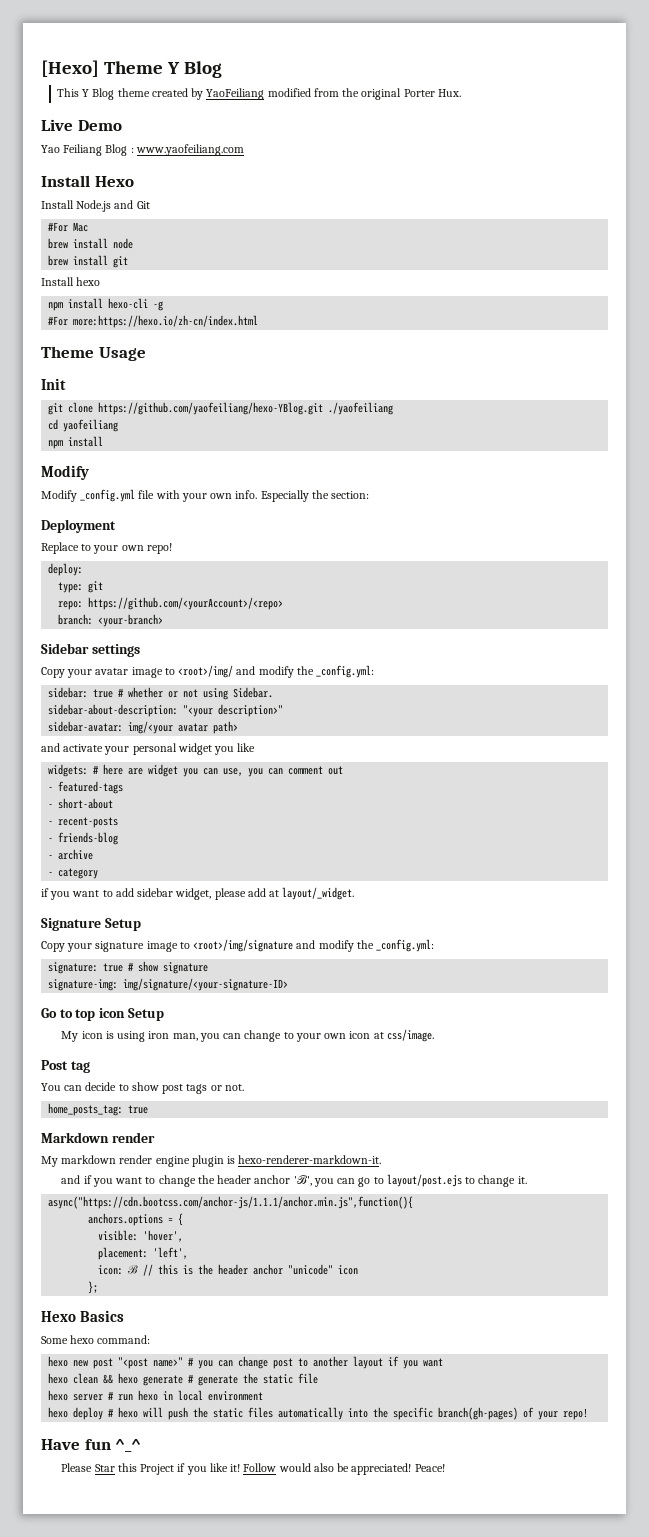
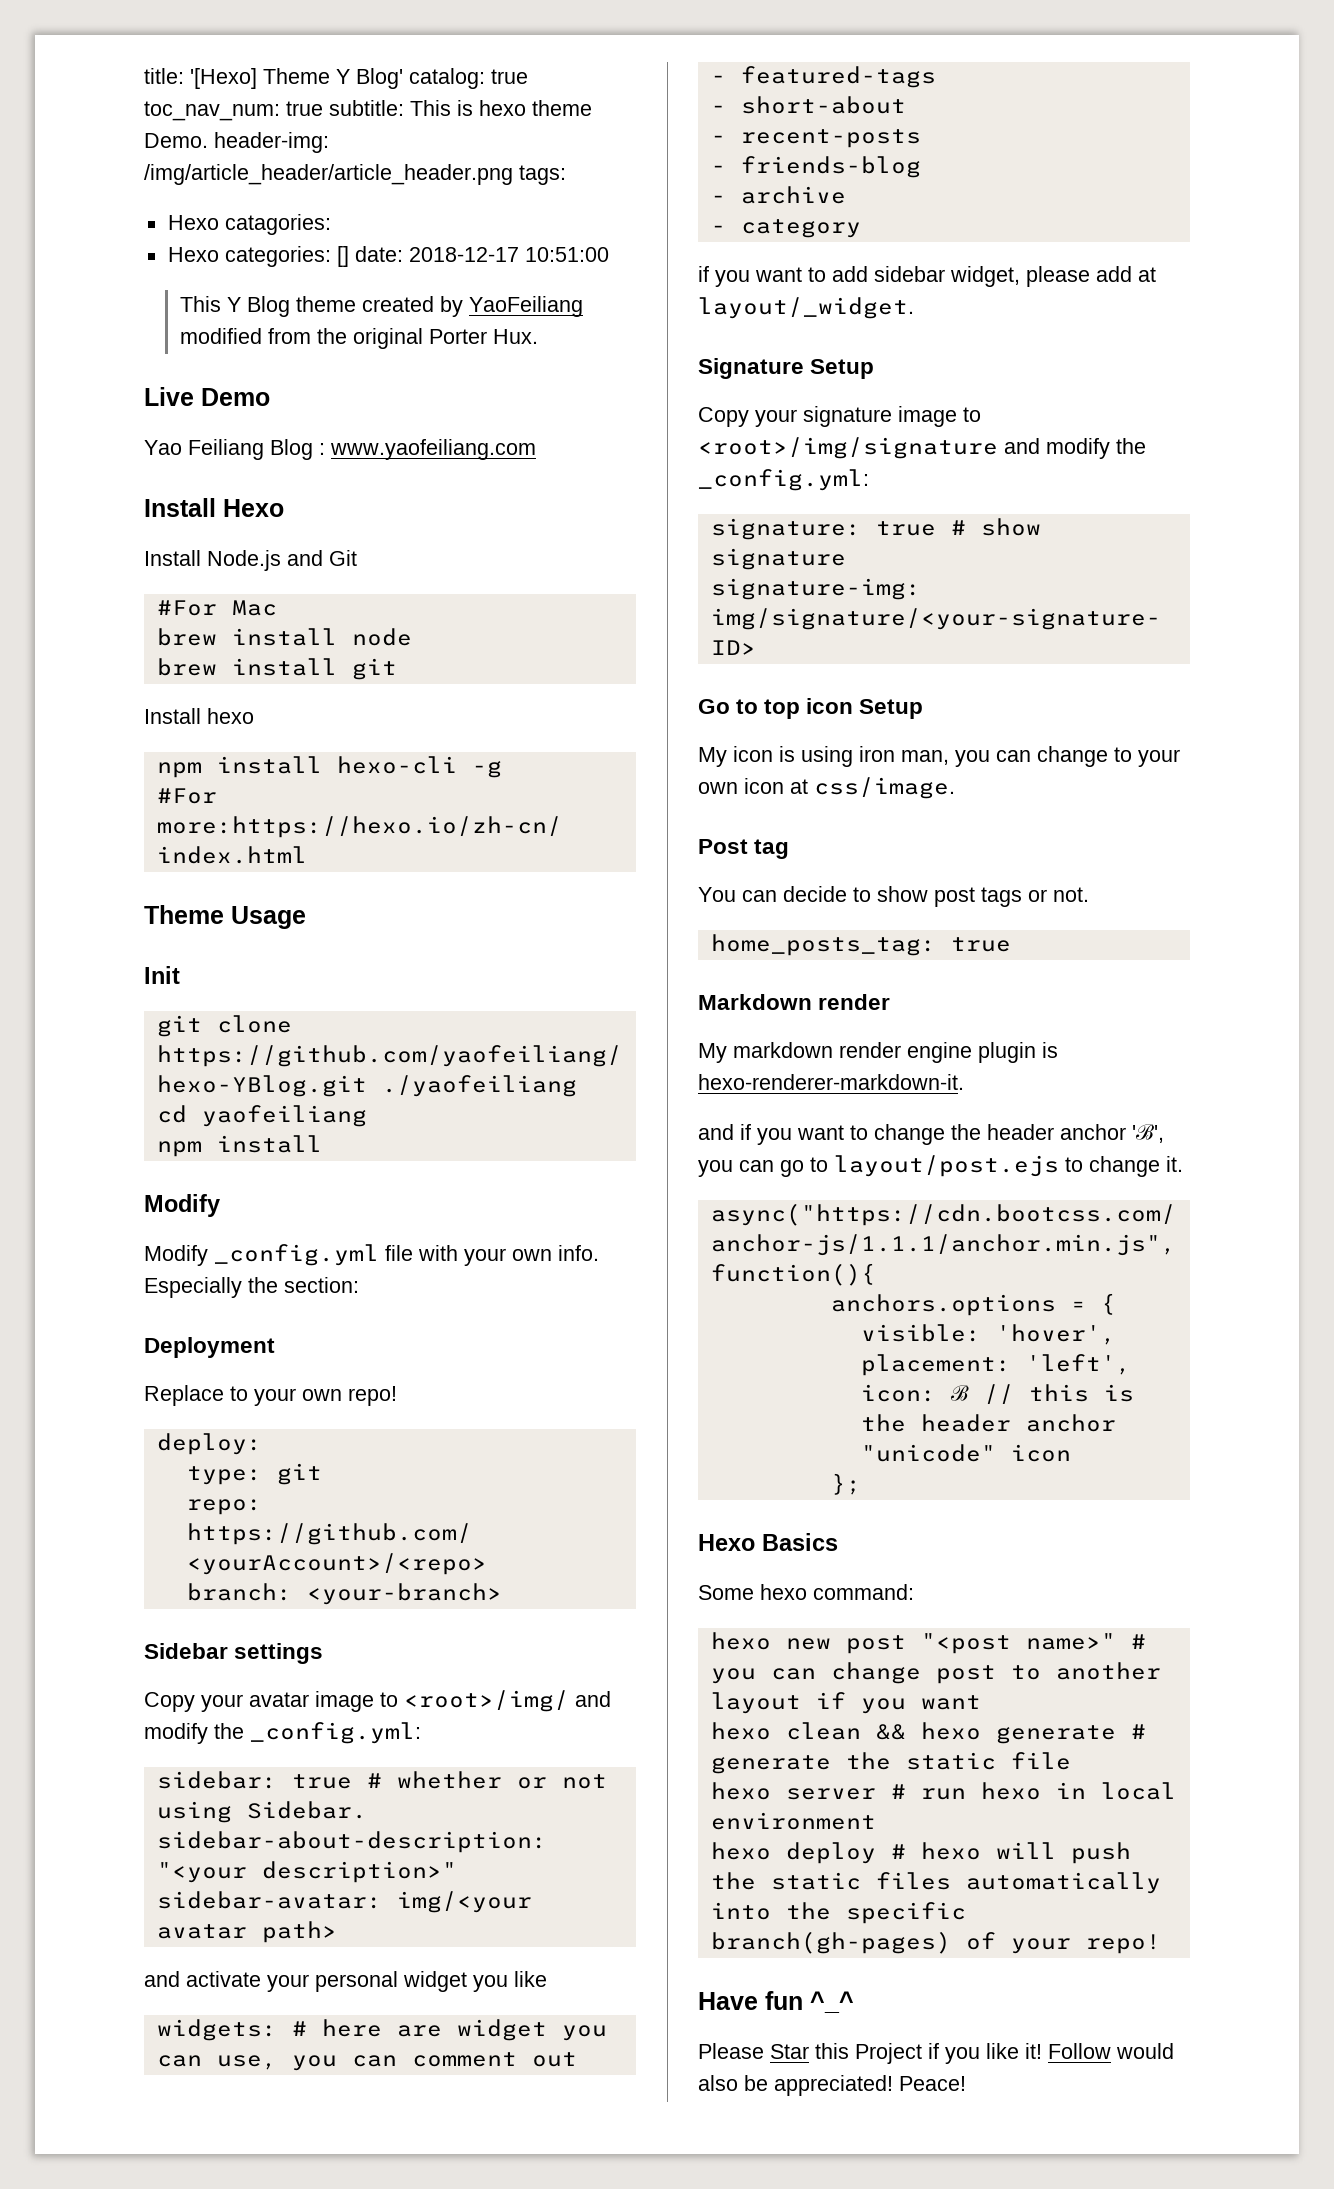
- [Hexo] Theme Y Blog
+ title: '[Hexo] Theme Y Blog' catalog: true toc_nav_num: true subtitle: This is hexo theme Demo. header-img: /img/article_header/article_header.png tags:
+ Hexo catagories:
+ Hexo categories: [] date: 2018-12-17 10:51:00

